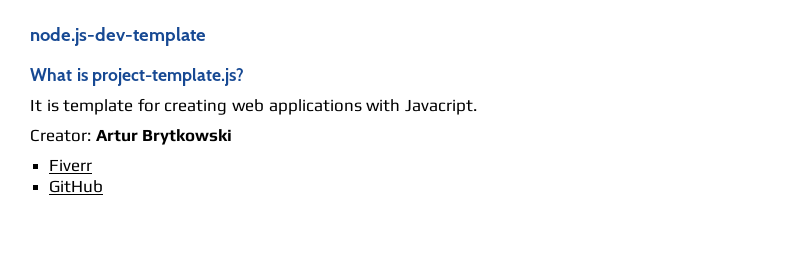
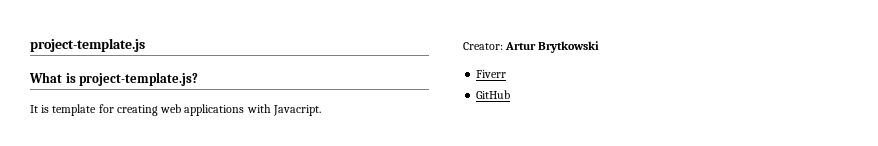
- node.js-dev-template
+ project-template.js

